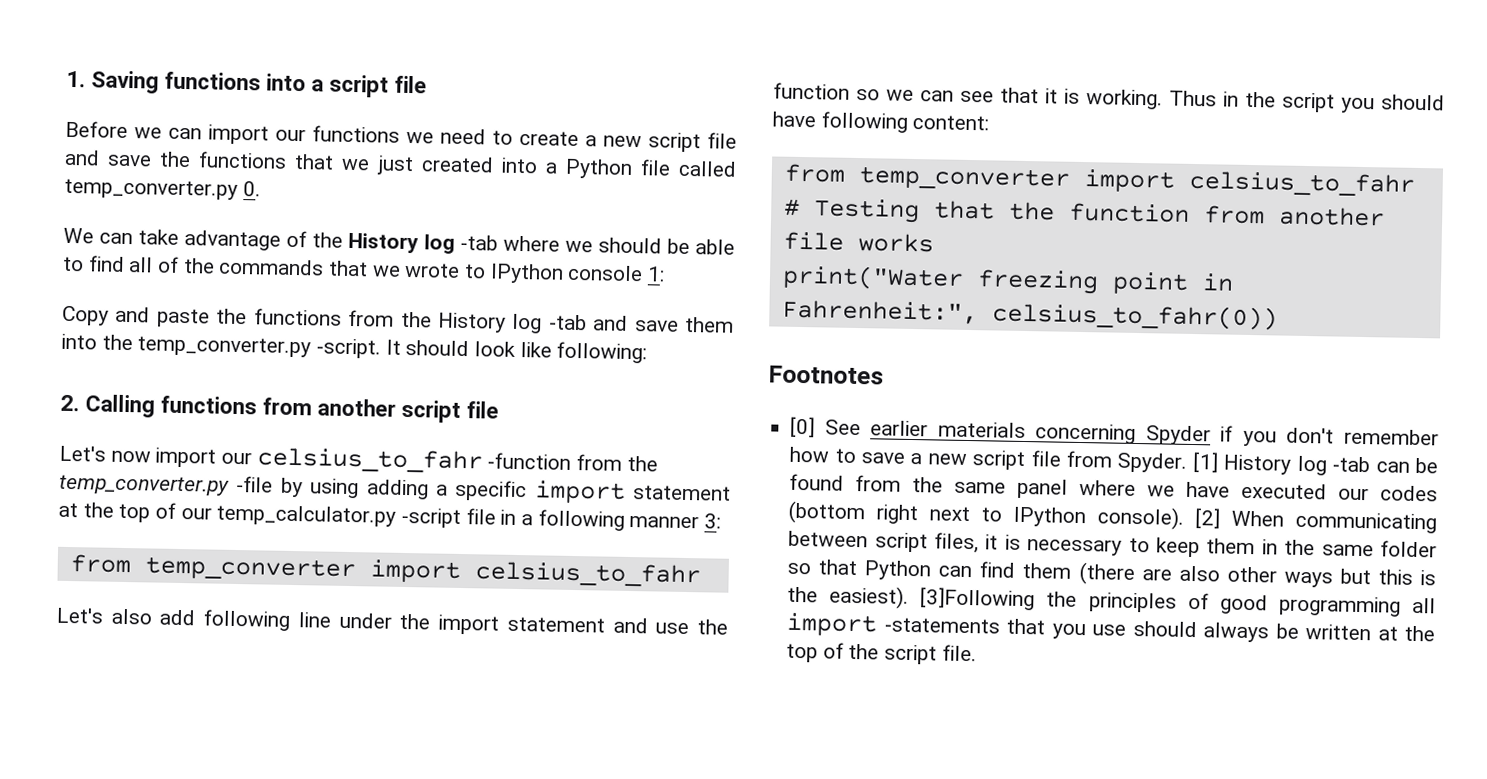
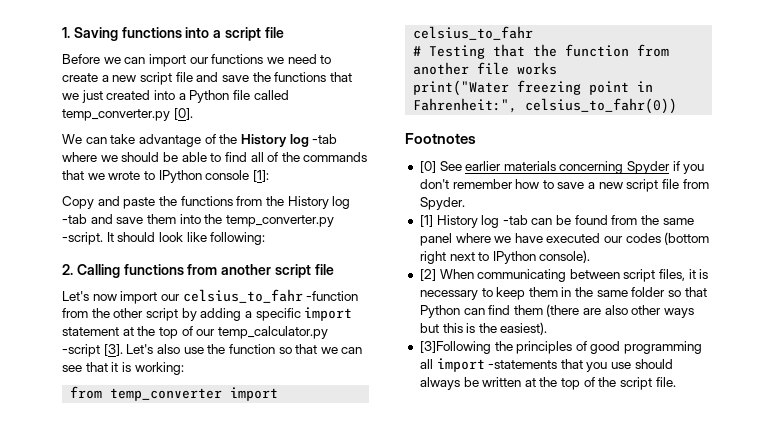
- Before we can import our functions we need to create a new script file and save the functions that we just created into a Python file called temp_converter.py 0.
+ Before we can import our functions we need to create a new script file and save the functions that we just created into a Python file called temp_converter.py [0].
- We can take advantage of the History log -tab where we should be able to find all of the commands that we wrote to IPython console 1:
+ We can take advantage of the History log -tab where we should be able to find all of the commands that we wrote to IPython console [1]:
- Let's now import our celsius_to_fahr -function from the temp_converter.py -file by using adding a specific import statement at the top of our temp_calculator.py -script file in a following manner 3:
- from temp_converter import celsius_to_fahr
- Let's also add following line under the import statement and use the function so we can see that it is working. Thus in the script you should have following content:
+ Let's now import our celsius_to_fahr -function from the other script by adding a specific import statement at the top of our temp_calculator.py -script [3]. Let's also use the function so that we can see that it is working:
- [0] See earlier materials concerning Spyder if you don't remember how to save a new script file from Spyder. [1] History log -tab can be found from the same panel where we have executed our codes (bottom right next to IPython console). [2] When communicating between script files, it is necessary to keep them in the same folder so that Python can find them (there are also other ways but this is the easiest). [3]Following the principles of good programming all import -statements that you use should always be written at the top of the script file.
+ [0] See earlier materials concerning Spyder if you don't remember how to save a new script file from Spyder.
+ [1] History log -tab can be found from the same panel where we have executed our codes (bottom right next to IPython console).
+ [2] When communicating between script files, it is necessary to keep them in the same folder so that Python can find them (there are also other ways but this is the easiest).
+ [3]Following the principles of good programming all import -statements that you use should always be written at the top of the script file.

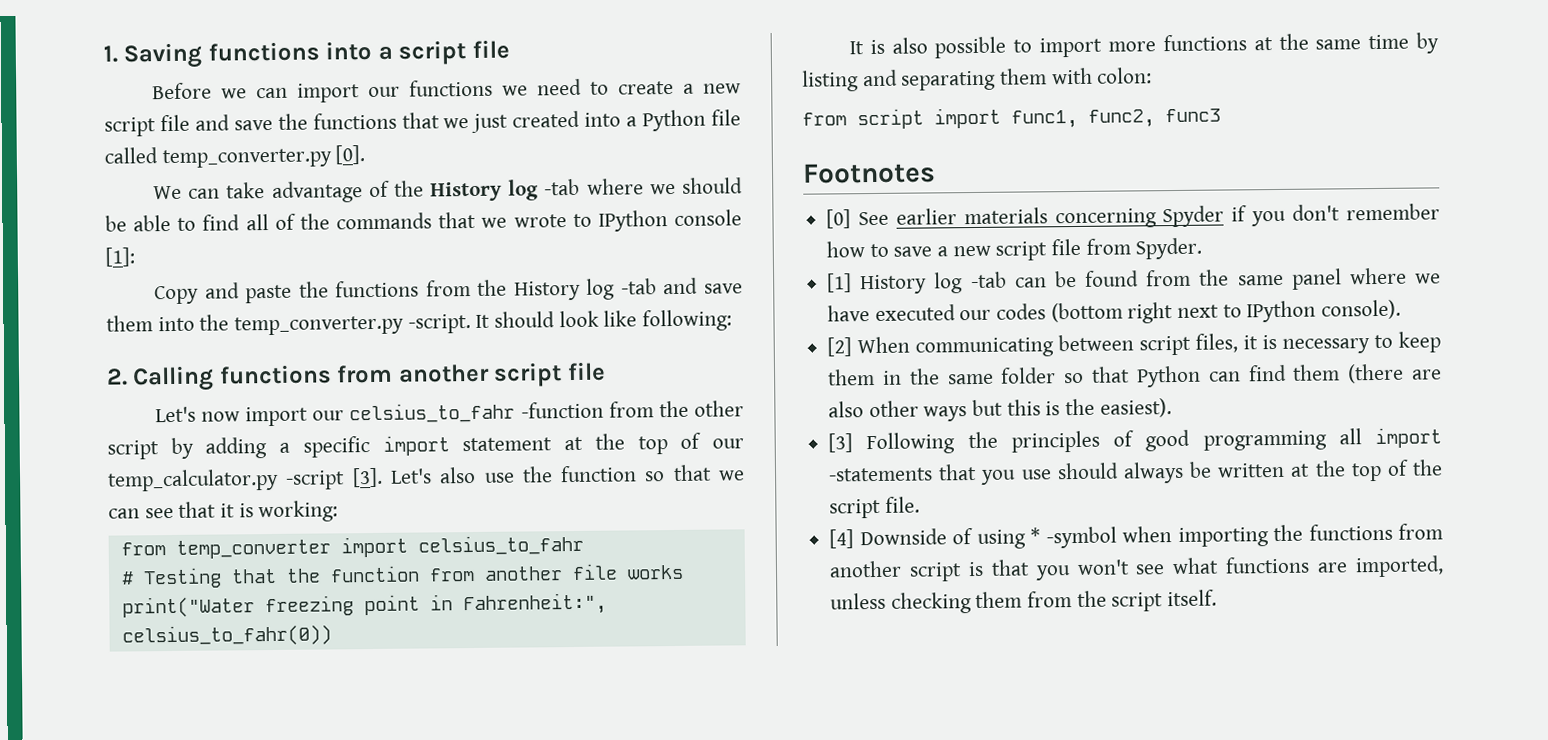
+ It is also possible to import more functions at the same time by listing and separating them with colon:
+ from script import func1, func2, func3
- [3]Following the principles of good programming all import -statements that you use should always be written at the top of the script file.
+ [3] Following the principles of good programming all import -statements that you use should always be written at the top of the script file.
+ [4] Downside of using * -symbol when importing the functions from another script is that you won't see what functions are imported, unless checking them from the script itself.

